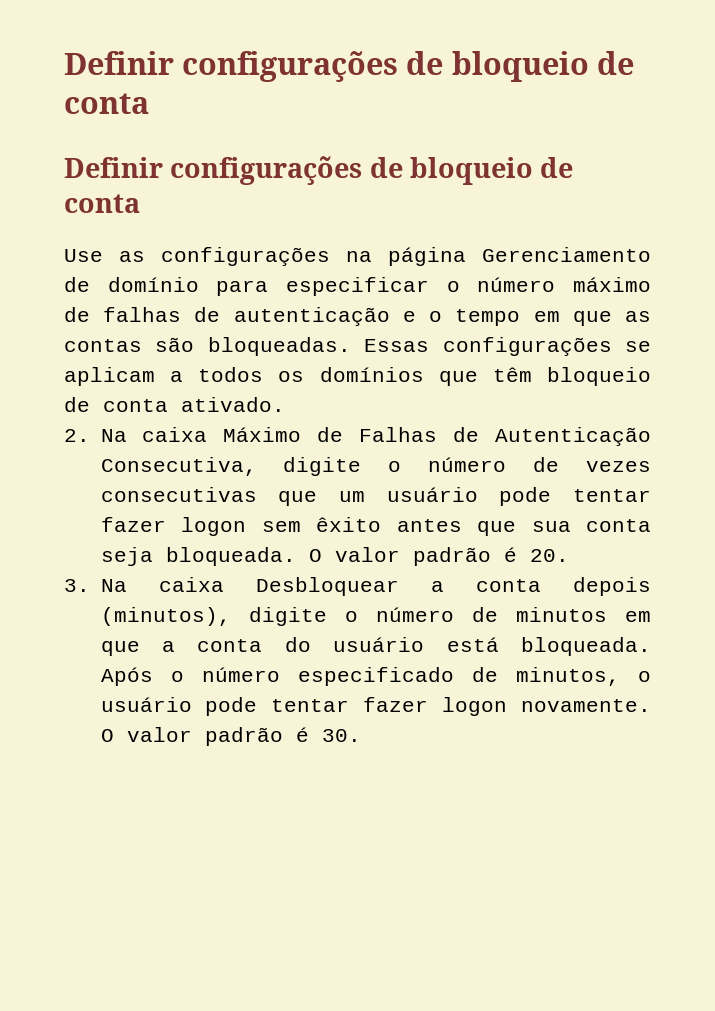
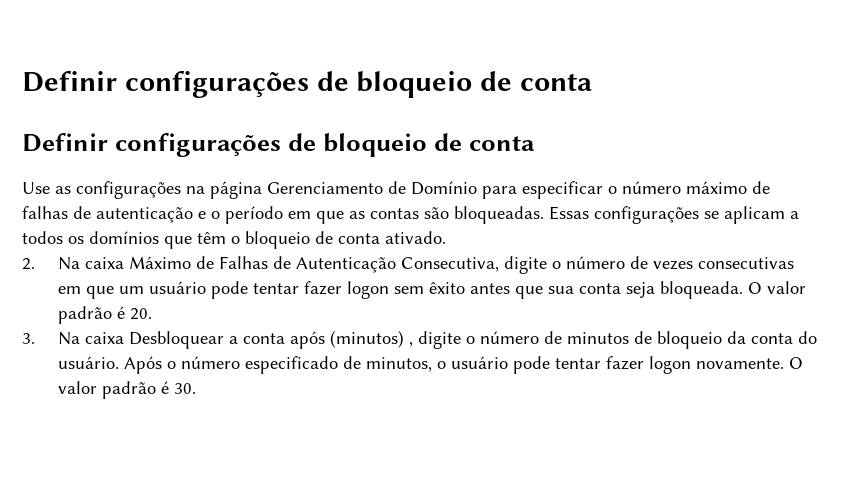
- Use as configurações na página Gerenciamento de domínio para especificar o número máximo de falhas de autenticação e o tempo em que as contas são bloqueadas.
+ Use as configurações na página Gerenciamento de Domínio para especificar o número máximo de falhas de autenticação e o período em que as contas são bloqueadas.
- Essas configurações se aplicam a todos os domínios que têm bloqueio de conta ativado.
+ Essas configurações se aplicam a todos os domínios que têm o bloqueio de conta ativado.
- 2. Na caixa Máximo de Falhas de Autenticação Consecutiva, digite o número de vezes consecutivas que um usuário pode tentar fazer logon sem êxito antes que sua conta seja bloqueada.
+ 2. Na caixa Máximo de Falhas de Autenticação Consecutiva, digite o número de vezes consecutivas em que um usuário pode tentar fazer logon sem êxito antes que sua conta seja bloqueada.
- 3. Na caixa Desbloquear a conta depois (minutos), digite o número de minutos em que a conta do usuário está bloqueada.
+ 3. Na caixa Desbloquear a conta após (minutos) , digite o número de minutos de bloqueio da conta do usuário.

